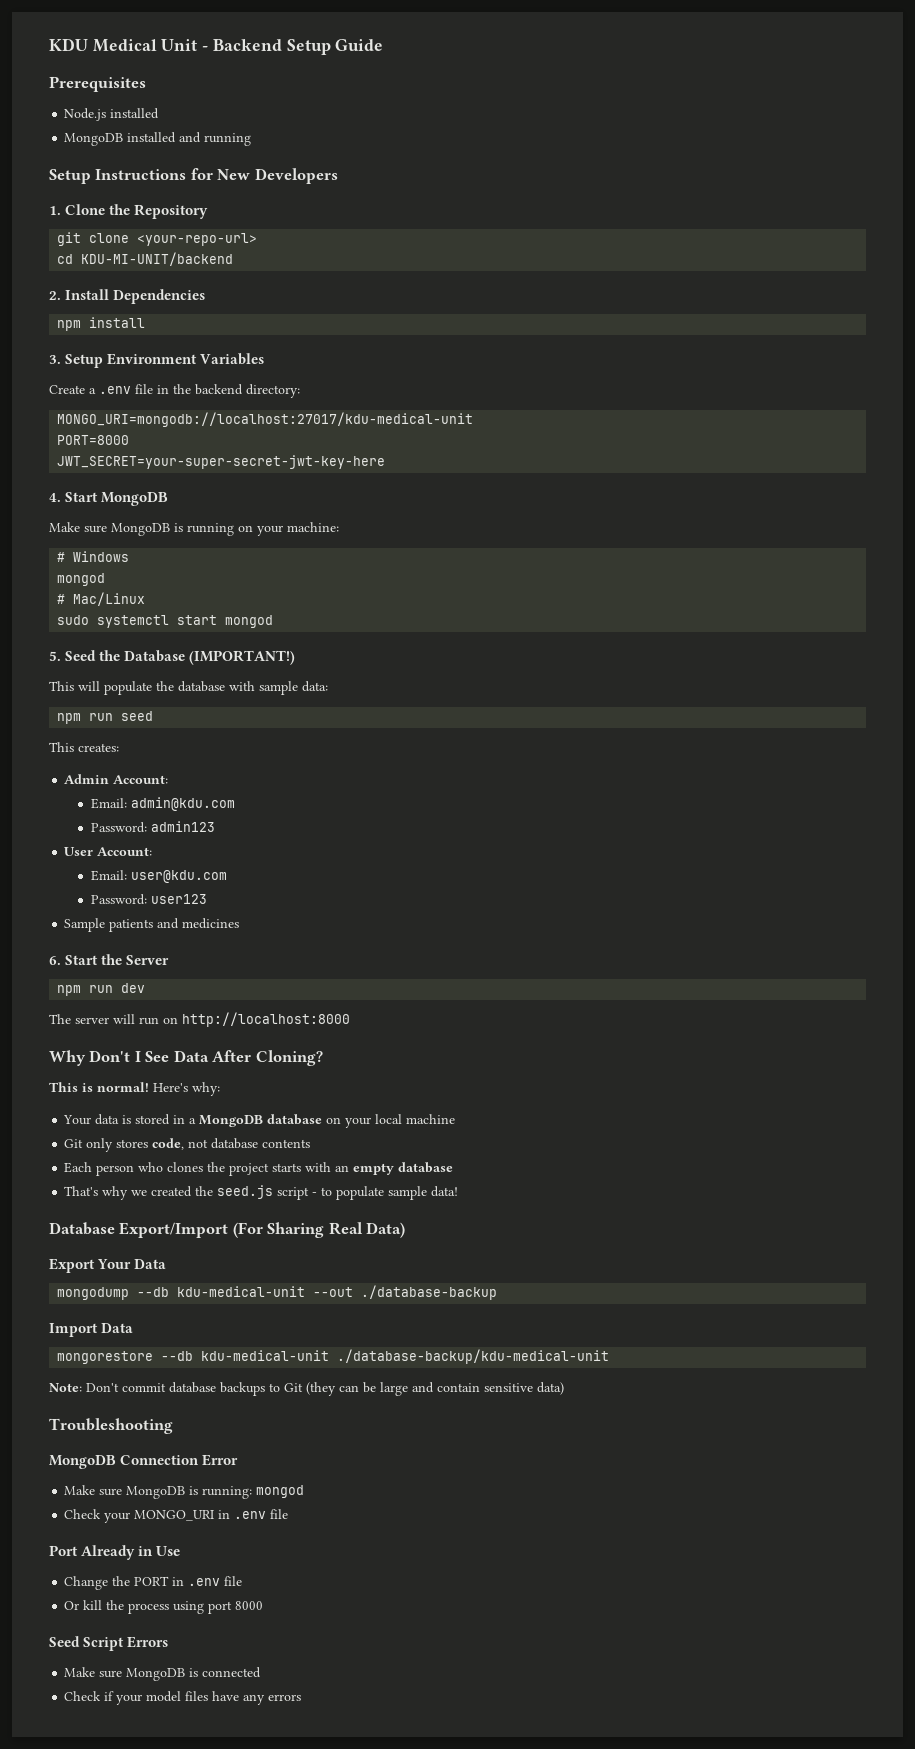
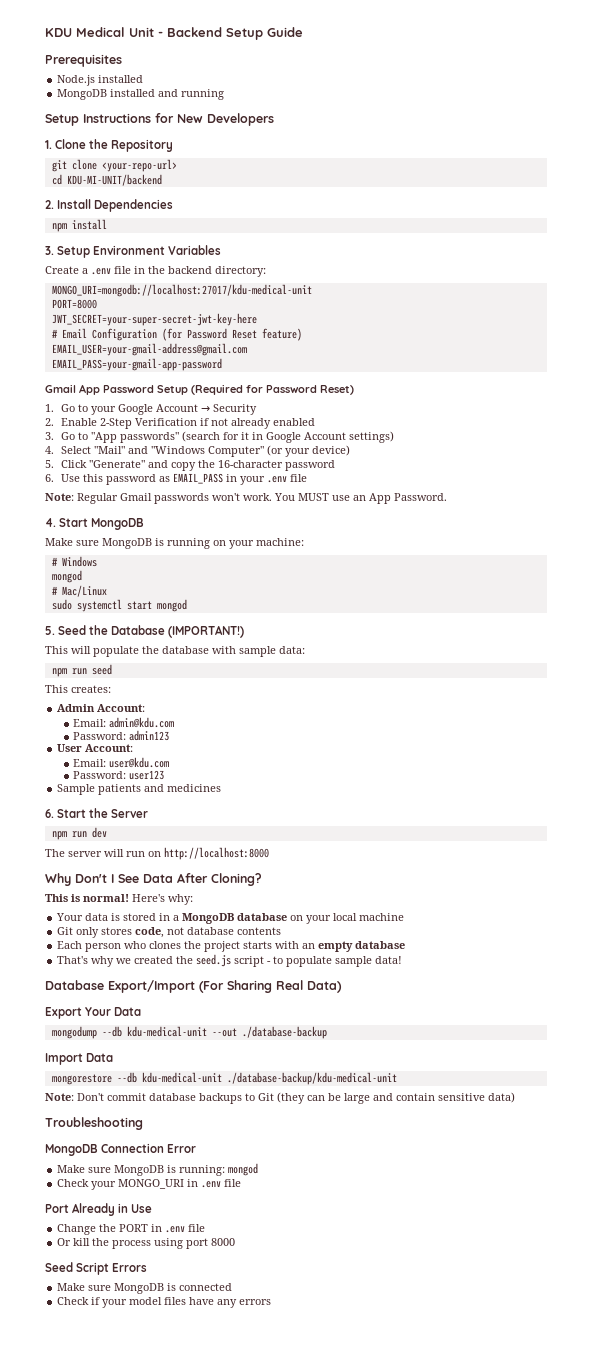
+ # Email Configuration (for Password Reset feature)
+ EMAIL_USER=your-gmail-address@gmail.com
+ EMAIL_PASS=your-gmail-app-password
+ Gmail App Password Setup (Required for Password Reset)
+ 1. Go to your Google Account → Security
+ 2. Enable 2-Step Verification if not already enabled
+ 3. Go to "App passwords" (search for it in Google Account settings)
+ 4. Select "Mail" and "Windows Computer" (or your device)
+ 5. Click "Generate" and copy the 16-character password
+ 6. Use this password as EMAIL_PASS in your .env file
+ Note: Regular Gmail passwords won't work. You MUST use an App Password.

